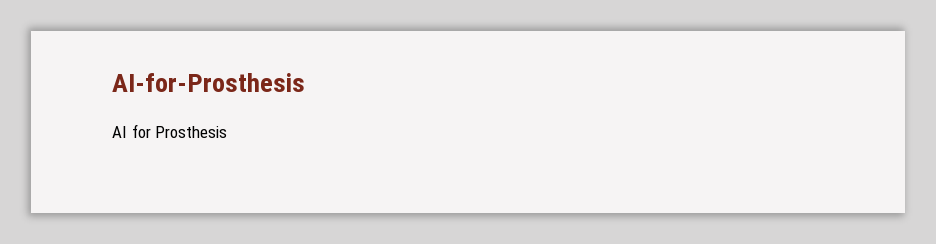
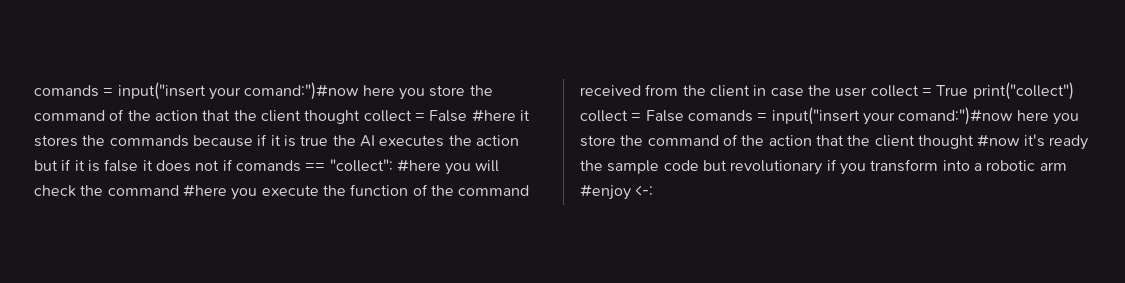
- AI-for-Prosthesis
- AI for Prosthesis
+ comands = input("insert your comand:")#now here you store the command of the action that the client thought collect = False #here it stores the commands because if it is true the AI executes the action but if it is false it does not if comands == "collect": #here you will check the command #here you execute the function of the command received from the client in case the user collect = True print("collect") collect = False comands = input("insert your comand:")#now here you store the command of the action that the client thought #now it's ready the sample code but revolutionary if you transform into a robotic arm #enjoy <-:

